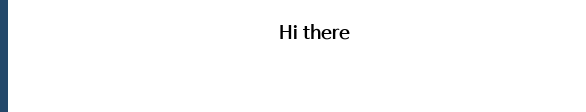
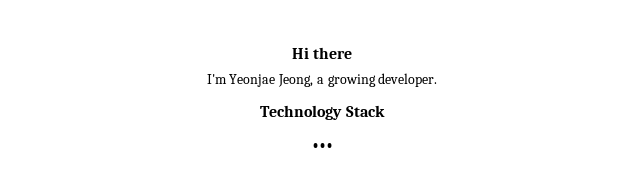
+ I'm Yeonjae Jeong, a growing developer.
+ Technology Stack
+ •••

